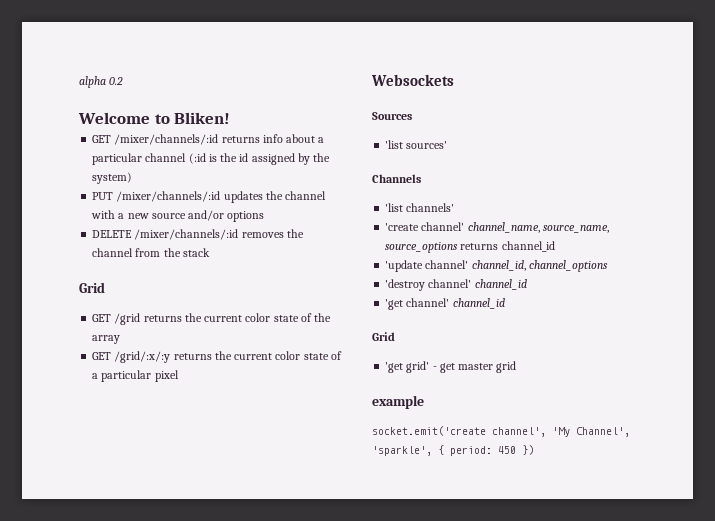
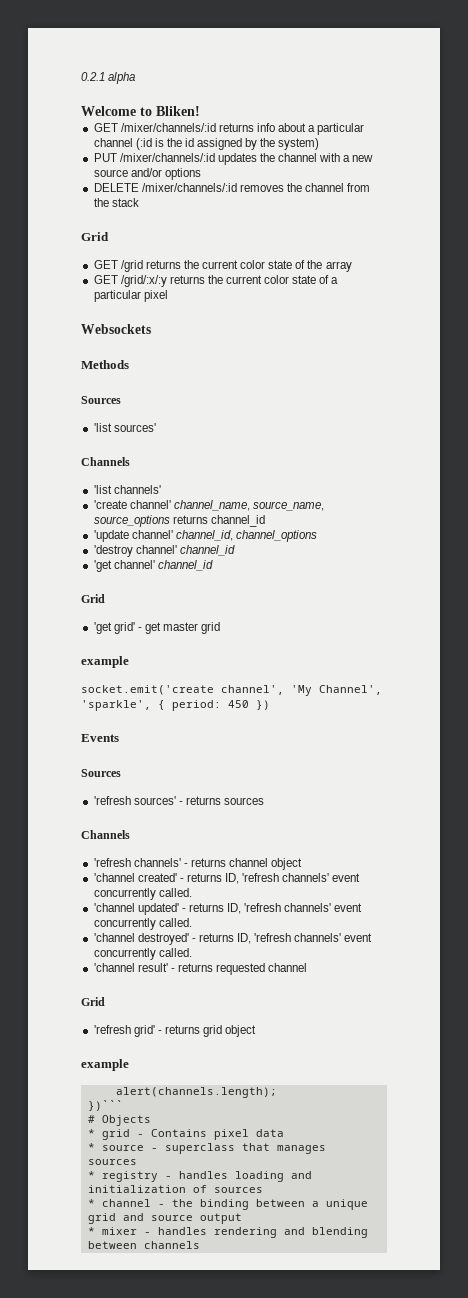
- alpha 0.2
+ 0.2.1 alpha
+ Methods
+ Events
+ Sources
+ 'refresh sources' - returns sources
+ Channels
+ 'refresh channels' - returns channel object
+ 'channel created' - returns ID, 'refresh channels' event concurrently called.
+ 'channel updated' - returns ID, 'refresh channels' event concurrently called.
+ 'channel destroyed' - returns ID, 'refresh channels' event concurrently called.
+ 'channel result' - returns requested channel
+ Grid
+ 'refresh grid' - returns grid object
+ example
+ alert(channels.length);
+ })```
+ # Objects
+ * grid - Contains pixel data
+ * source - superclass that manages sources
+ * registry - handles loading and initialization of sources
+ * channel - the binding between a unique grid and source output
+ * mixer - handles rendering and blending between channels

